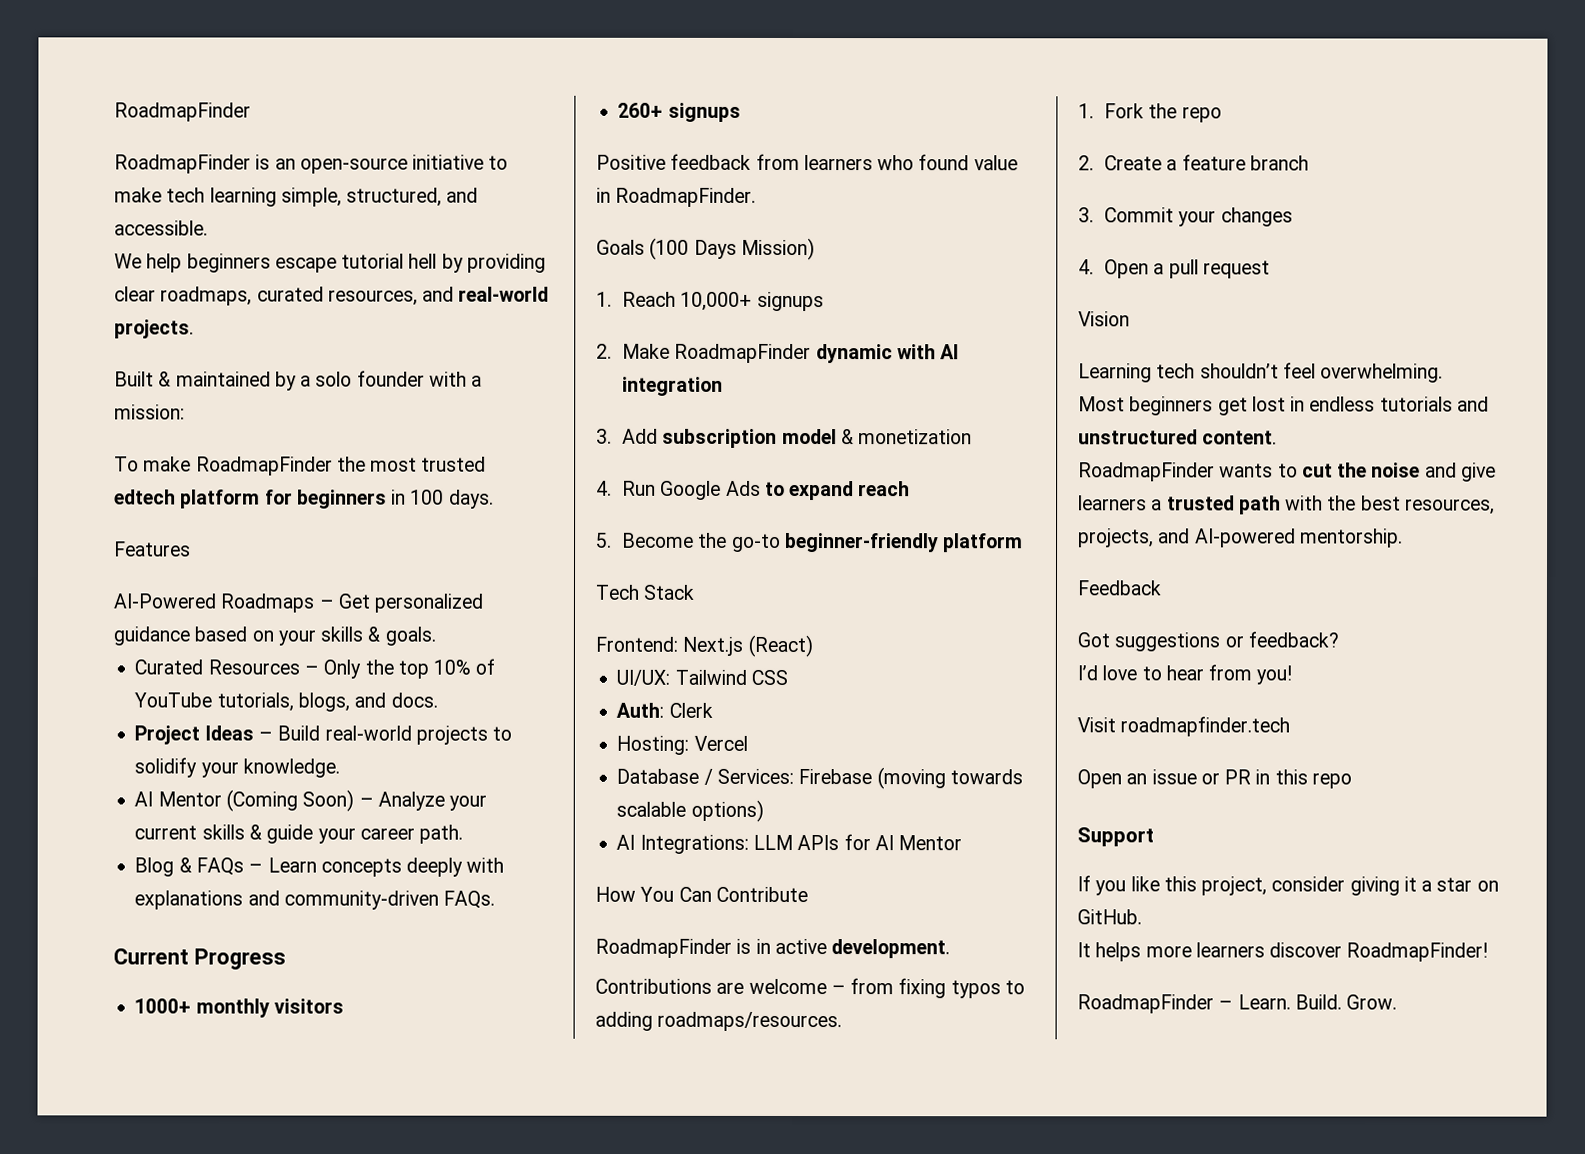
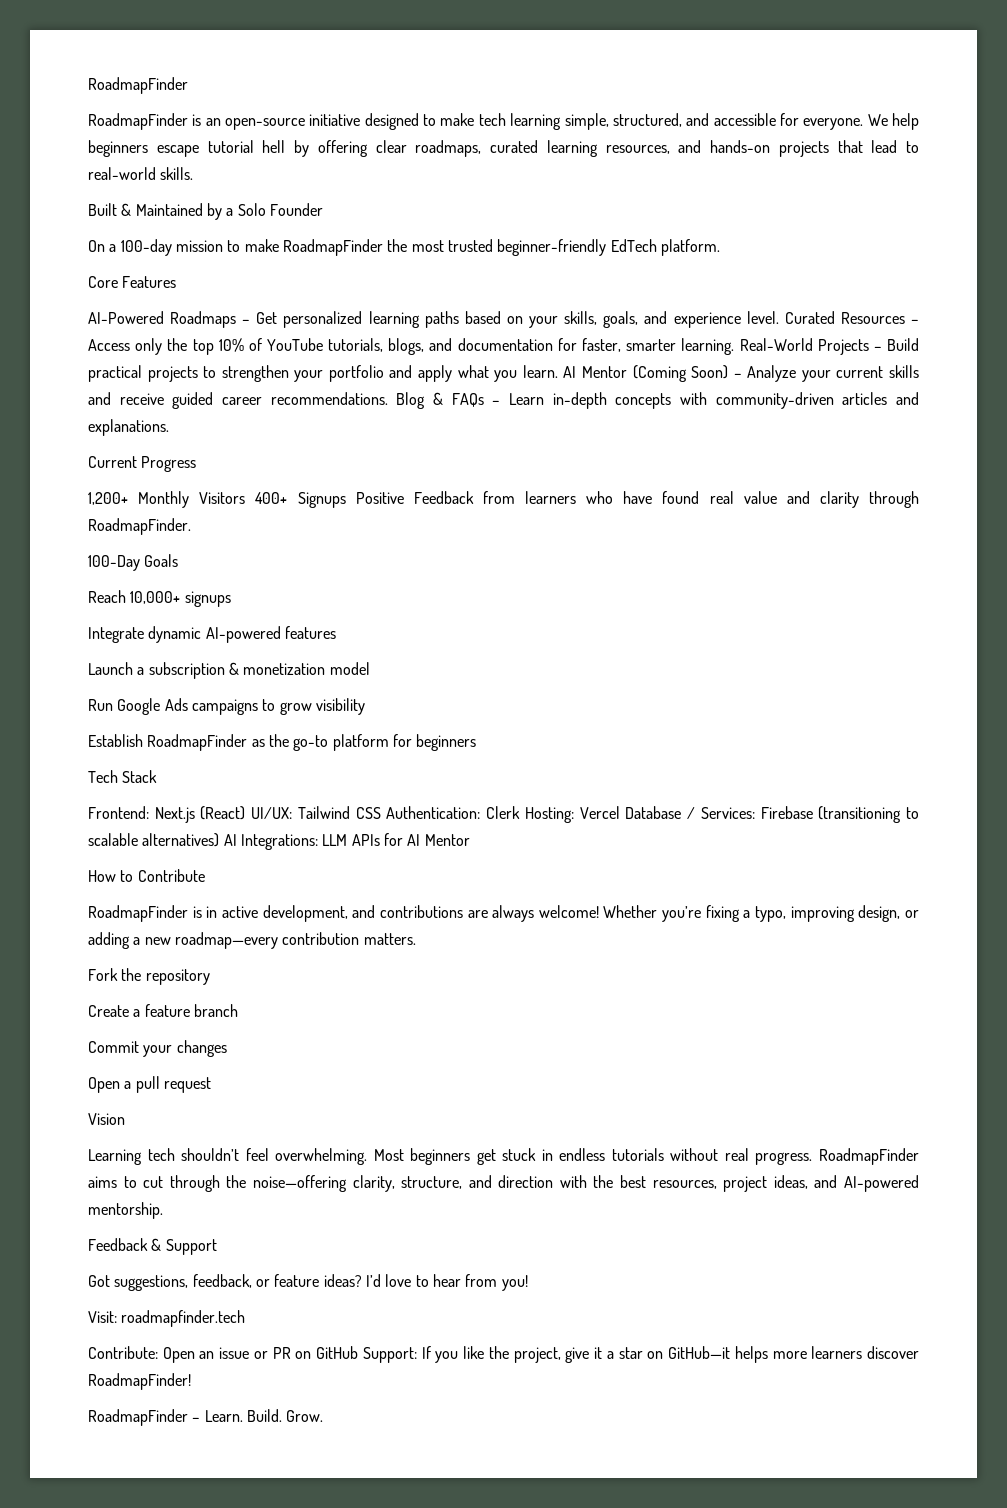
- RoadmapFinder is an open-source initiative to make tech learning simple, structured, and accessible.
- We help beginners escape tutorial hell by providing clear roadmaps, curated resources, and real-world projects.
+ RoadmapFinder is an open-source initiative designed to make tech learning simple, structured, and accessible for everyone. We help beginners escape tutorial hell by offering clear roadmaps, curated learning resources, and hands-on projects that lead to real-world skills.
- Built & maintained by a solo founder with a mission:
- To make RoadmapFinder the most trusted edtech platform for beginners in 100 days.
- Features
+ Built & Maintained by a Solo Founder
+ On a 100-day mission to make RoadmapFinder the most trusted beginner-friendly EdTech platform.
+ Core Features
- AI-Powered Roadmaps – Get personalized guidance based on your skills & goals.
- Curated Resources – Only the top 10% of YouTube tutorials, blogs, and docs.
- Project Ideas – Build real-world projects to solidify your knowledge.
- AI Mentor (Coming Soon) – Analyze your current skills & guide your career path.
- Blog & FAQs – Learn concepts deeply with explanations and community-driven FAQs.
+ AI-Powered Roadmaps – Get personalized learning paths based on your skills, goals, and experience level. Curated Resources – Access only the top 10% of YouTube tutorials, blogs, and documentation for faster, smarter learning. Real-World Projects – Build practical projects to strengthen your portfolio and apply what you learn. AI Mentor (Coming Soon) – Analyze your current skills and receive guided career recommendations. Blog & FAQs – Learn in-depth concepts with community-driven articles and explanations.
  Current Progress
- 1000+ monthly visitors
- 260+ signups
- Positive feedback from learners who found value in RoadmapFinder.
+ 1,200+ Monthly Visitors 400+ Signups Positive Feedback from learners who have found real value and clarity through RoadmapFinder.
- Goals (100 Days Mission)
- 1. Reach 10,000+ signups
+ 100-Day Goals
+ Reach 10,000+ signups
- 2. Make RoadmapFinder dynamic with AI integration
- 3. Add subscription model & monetization
- 4. Run Google Ads to expand reach
- 5. Become the go-to beginner-friendly platform
+ Integrate dynamic AI-powered features
+ Launch a subscription & monetization model
+ Run Google Ads campaigns to grow visibility
+ Establish RoadmapFinder as the go-to platform for beginners
- Frontend: Next.js (React)
- UI/UX: Tailwind CSS
- Auth: Clerk
- Hosting: Vercel
- Database / Services: Firebase (moving towards scalable options)
- AI Integrations: LLM APIs for AI Mentor
+ Frontend: Next.js (React) UI/UX: Tailwind CSS Authentication: Clerk Hosting: Vercel Database / Services: Firebase (transitioning to scalable alternatives) AI Integrations: LLM APIs for AI Mentor
- How You Can Contribute
+ How to Contribute
- RoadmapFinder is in active development.
- Contributions are welcome – from fixing typos to adding roadmaps/resources.
- 1. Fork the repo
- 2. Create a feature branch
+ RoadmapFinder is in active development, and contributions are always welcome! Whether you’re fixing a typo, improving design, or adding a new roadmap—every contribution matters.
+ Fork the repository
+ Create a feature branch
- 3. Commit your changes
+ Commit your changes
- 4. Open a pull request
+ Open a pull request
- Learning tech shouldn’t feel overwhelming.
- Most beginners get lost in endless tutorials and unstructured content.
- RoadmapFinder wants to cut the noise and give learners a trusted path with the best resources, projects, and AI-powered mentorship.
+ Learning tech shouldn’t feel overwhelming. Most beginners get stuck in endless tutorials without real progress. RoadmapFinder aims to cut through the noise—offering clarity, structure, and direction with the best resources, project ideas, and AI-powered mentorship.
- Feedback
+ Feedback & Support
- Got suggestions or feedback?
- I’d love to hear from you!
+ Got suggestions, feedback, or feature ideas? I’d love to hear from you!
- Visit roadmapfinder.tech
+ Visit: roadmapfinder.tech
- Open an issue or PR in this repo
- Support
- If you like this project, consider giving it a star on GitHub.
- It helps more learners discover RoadmapFinder!
+ Contribute: Open an issue or PR on GitHub Support: If you like the project, give it a star on GitHub—it helps more learners discover RoadmapFinder!

